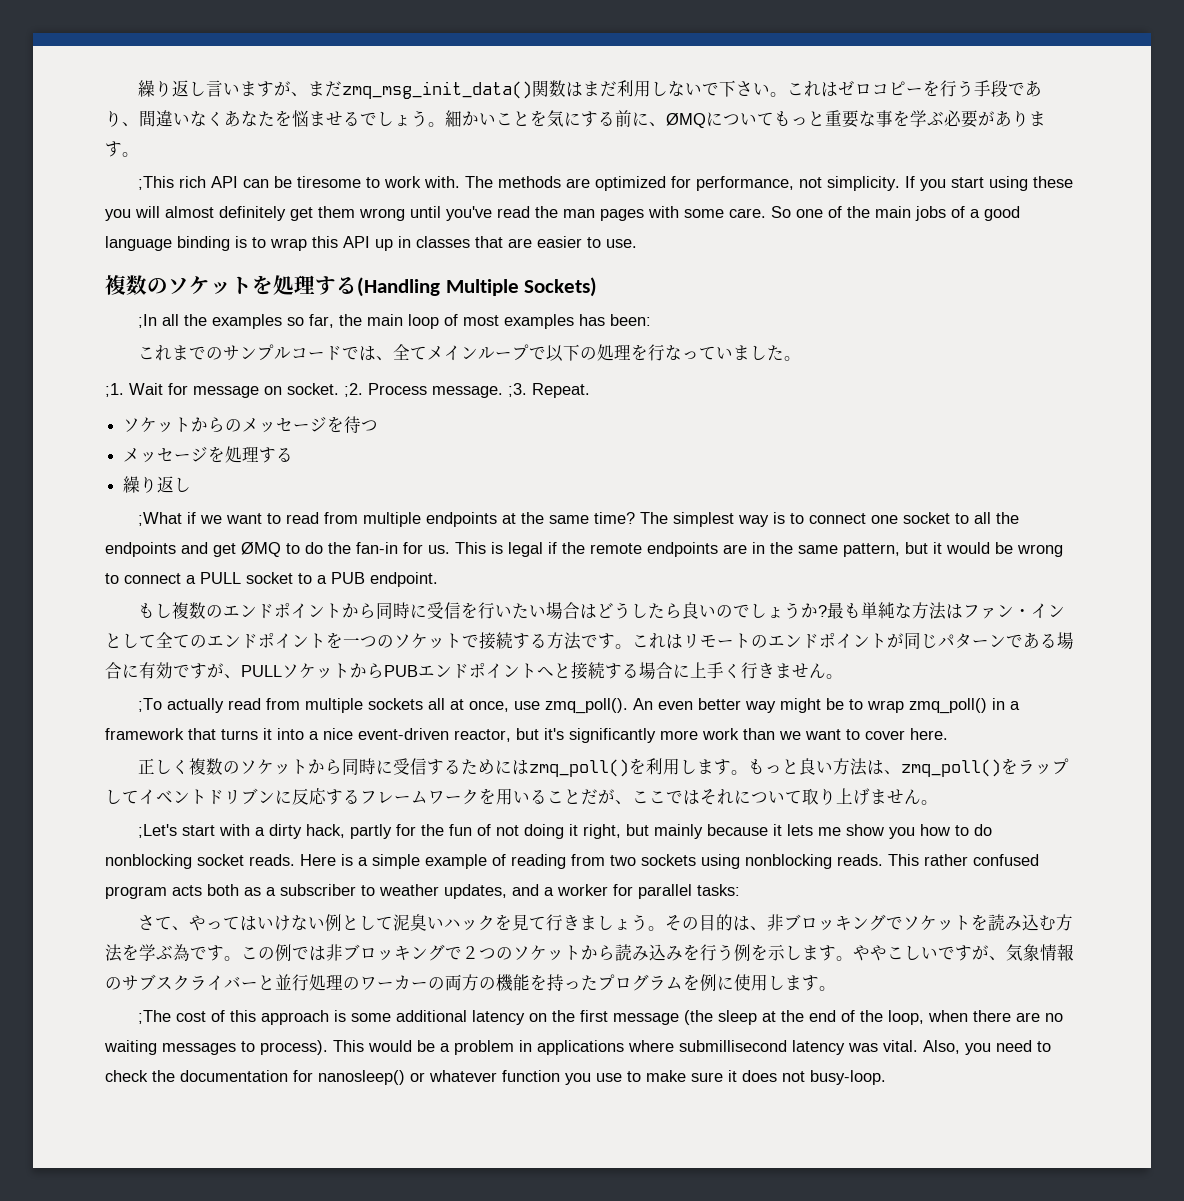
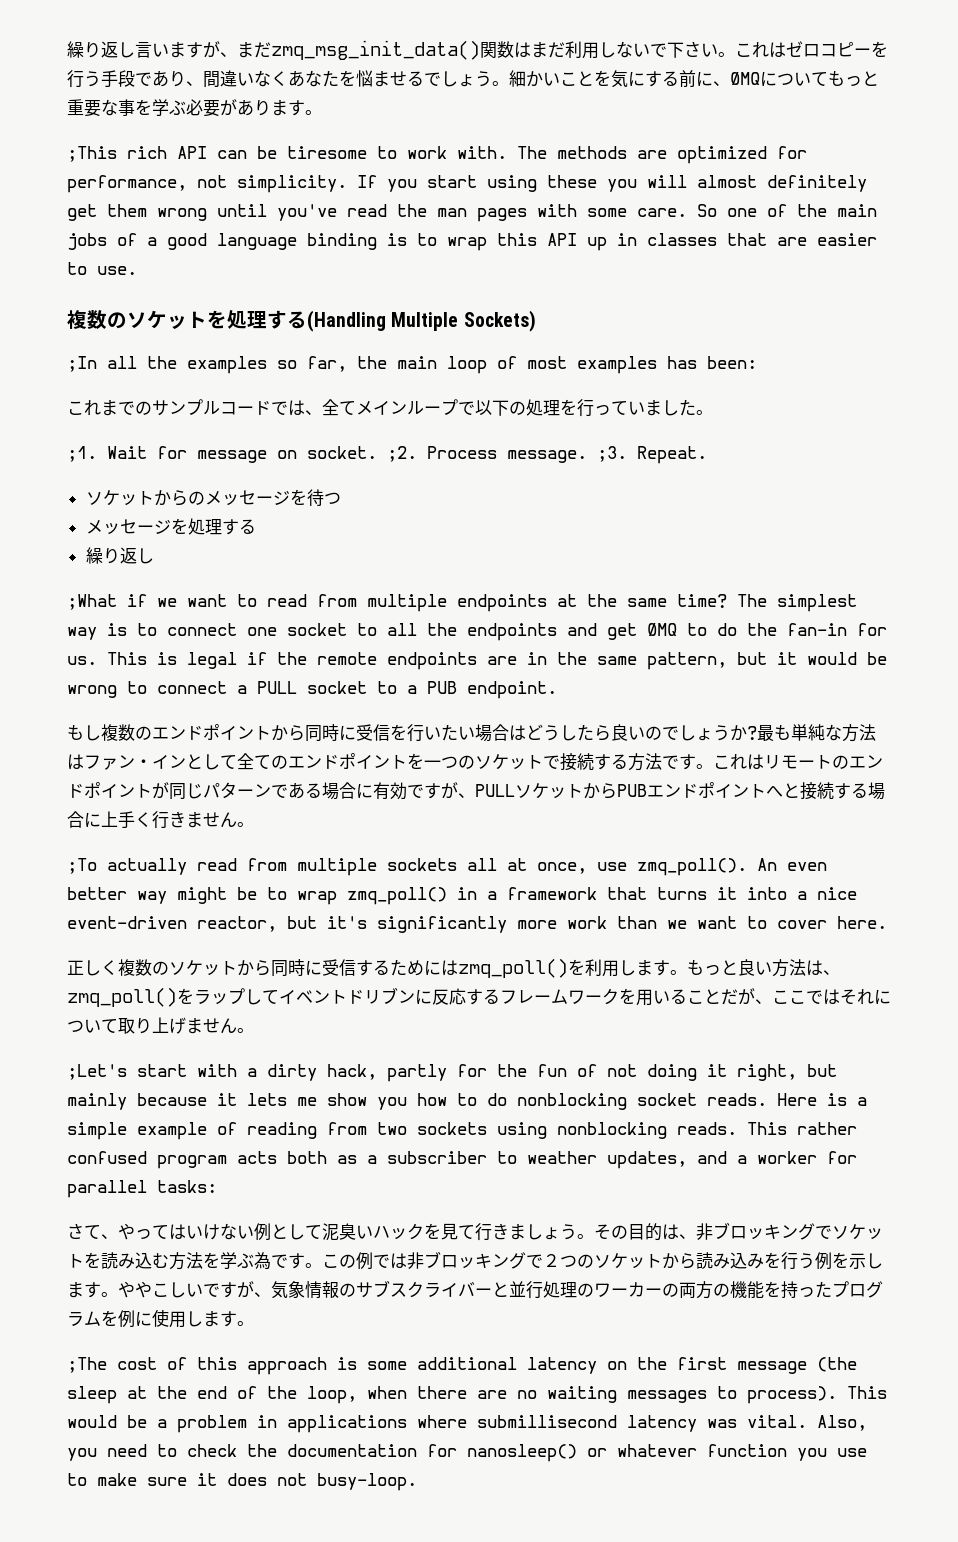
- これまでのサンプルコードでは、全てメインループで以下の処理を行なっていました。
+ これまでのサンプルコードでは、全てメインループで以下の処理を行っていました。

